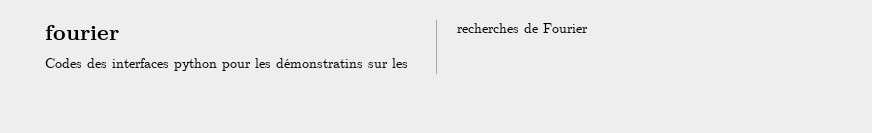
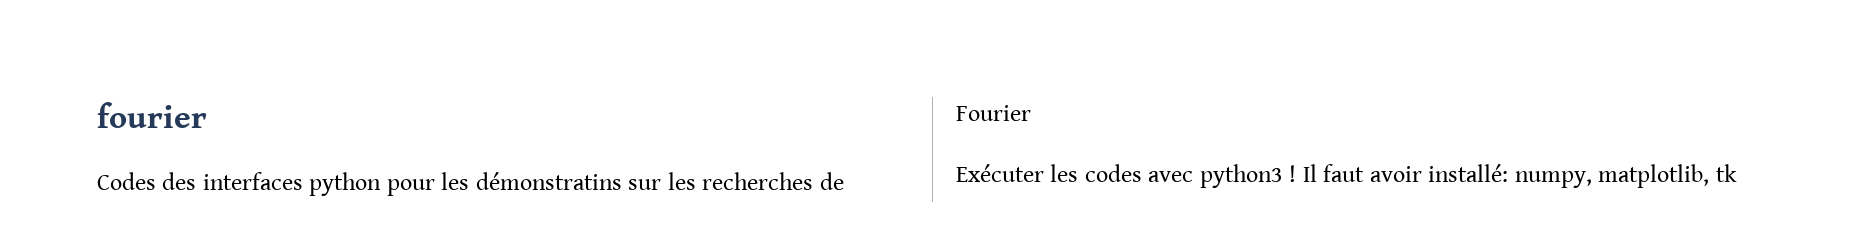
+ Exécuter les codes avec python3 ! Il faut avoir installé: numpy, matplotlib, tk

